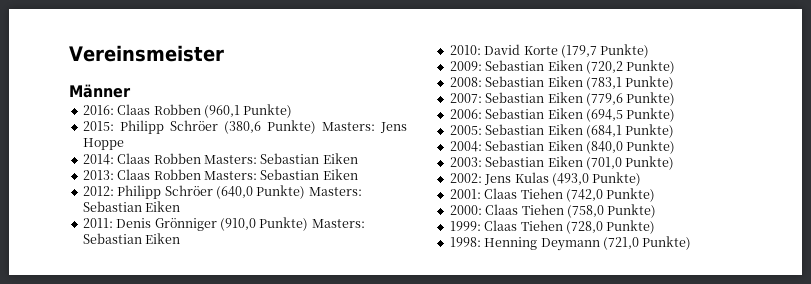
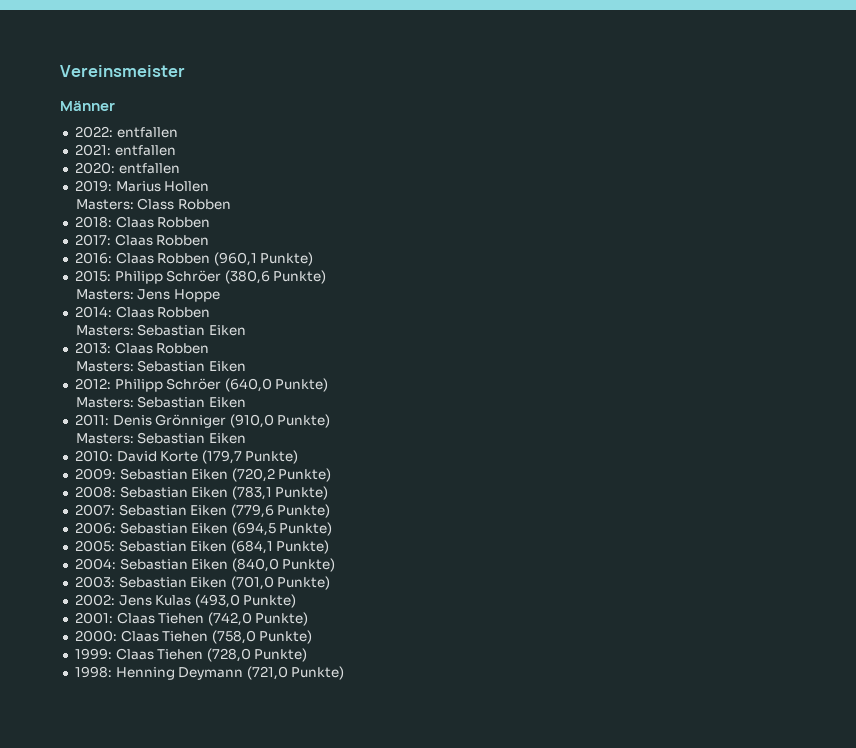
+ 2022: entfallen
+ 2021: entfallen
+ 2020: entfallen
+ 2019: Marius Hollen
+ Masters: Class Robben
+ 2018: Claas Robben
+ 2017: Claas Robben
- 2015: Philipp Schröer (380,6 Punkte) Masters: Jens Hoppe
+ 2015: Philipp Schröer (380,6 Punkte)
+ Masters: Jens Hoppe
- 2014: Claas Robben Masters: Sebastian Eiken
+ 2014: Claas Robben
+ Masters: Sebastian Eiken
- 2013: Claas Robben Masters: Sebastian Eiken
+ 2013: Claas Robben
+ Masters: Sebastian Eiken
- 2012: Philipp Schröer (640,0 Punkte) Masters: Sebastian Eiken
+ 2012: Philipp Schröer (640,0 Punkte)
+ Masters: Sebastian Eiken
- 2011: Denis Grönniger (910,0 Punkte) Masters: Sebastian Eiken
+ 2011: Denis Grönniger (910,0 Punkte)
+ Masters: Sebastian Eiken

